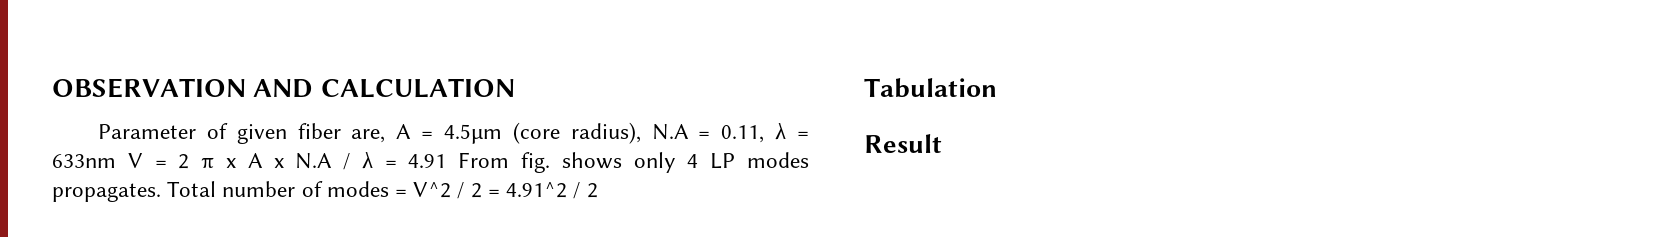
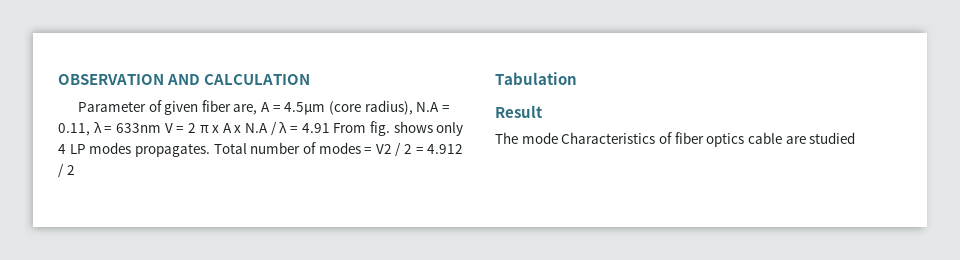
- Total number of modes = V^2 / 2 = 4.91^2 / 2
+ Total number of modes = V2 / 2 = 4.912 / 2
+ The mode Characteristics of fiber optics cable are studied

